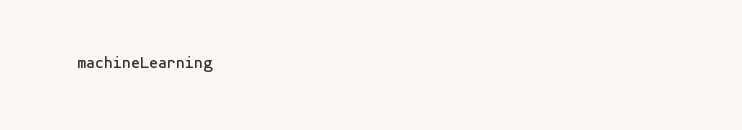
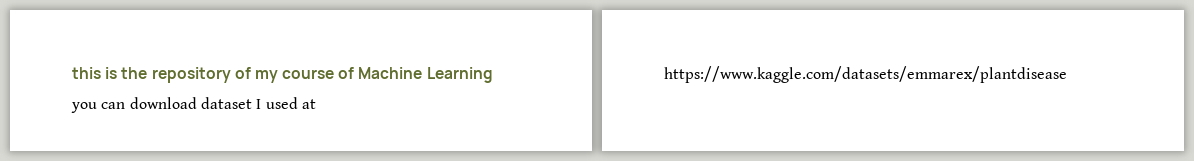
- machineLearning
+ this is the repository of my course of Machine Learning
+ you can download dataset I used at https://www.kaggle.com/datasets/emmarex/plantdisease

